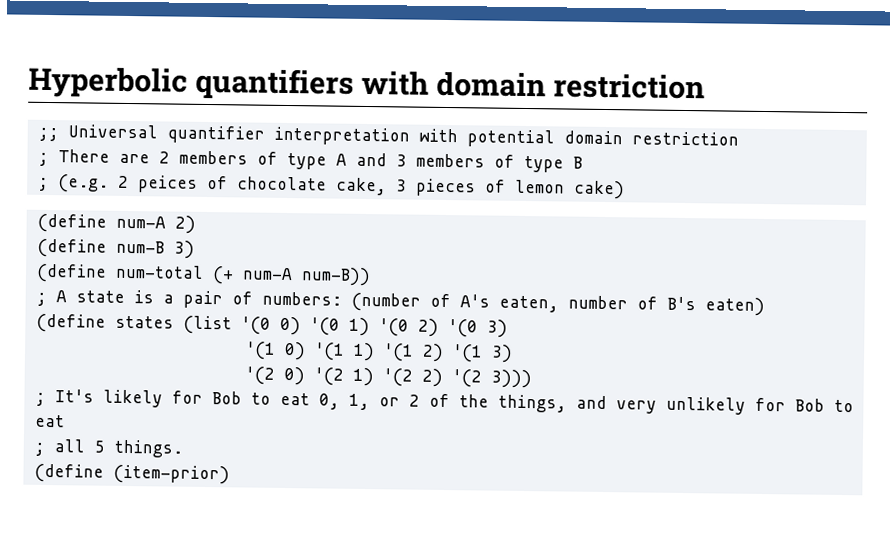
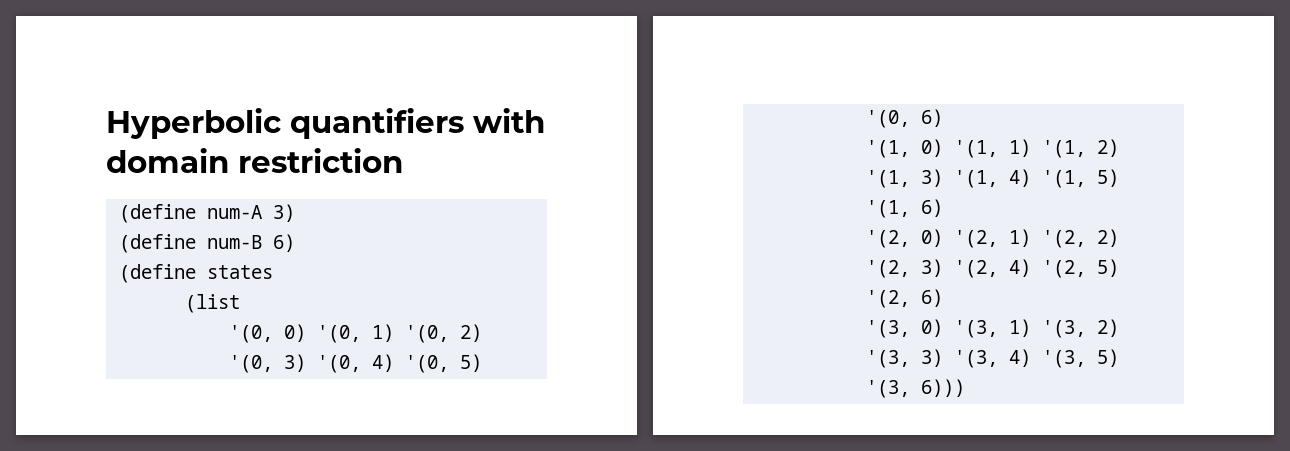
- ;; Universal quantifier interpretation with potential domain restriction
- ; There are 2 members of type A and 3 members of type B
- ; (e.g. 2 peices of chocolate cake, 3 pieces of lemon cake)
- (define num-A 2)
+ (define num-A 3)
- (define num-B 3)
- (define num-total (+ num-A num-B))
- ; A state is a pair of numbers: (number of A's eaten, number of B's eaten)
+ (define num-B 6)
- (define states (list '(0 0) '(0 1) '(0 2) '(0 3)
- '(1 0) '(1 1) '(1 2) '(1 3)
- '(2 0) '(2 1) '(2 2) '(2 3)))
- ; It's likely for Bob to eat 0, 1, or 2 of the things, and very unlikely for Bob to eat
- ; all 5 things.
- (define (item-prior)
+ (define states
+ (list
+ '(0, 0) '(0, 1) '(0, 2) '(0, 3) '(0, 4) '(0, 5) '(0, 6)
+ '(1, 0) '(1, 1) '(1, 2) '(1, 3) '(1, 4) '(1, 5) '(1, 6)
+ '(2, 0) '(2, 1) '(2, 2) '(2, 3) '(2, 4) '(2, 5) '(2, 6)
+ '(3, 0) '(3, 1) '(3, 2) '(3, 3) '(3, 4) '(3, 5) '(3, 6)))

